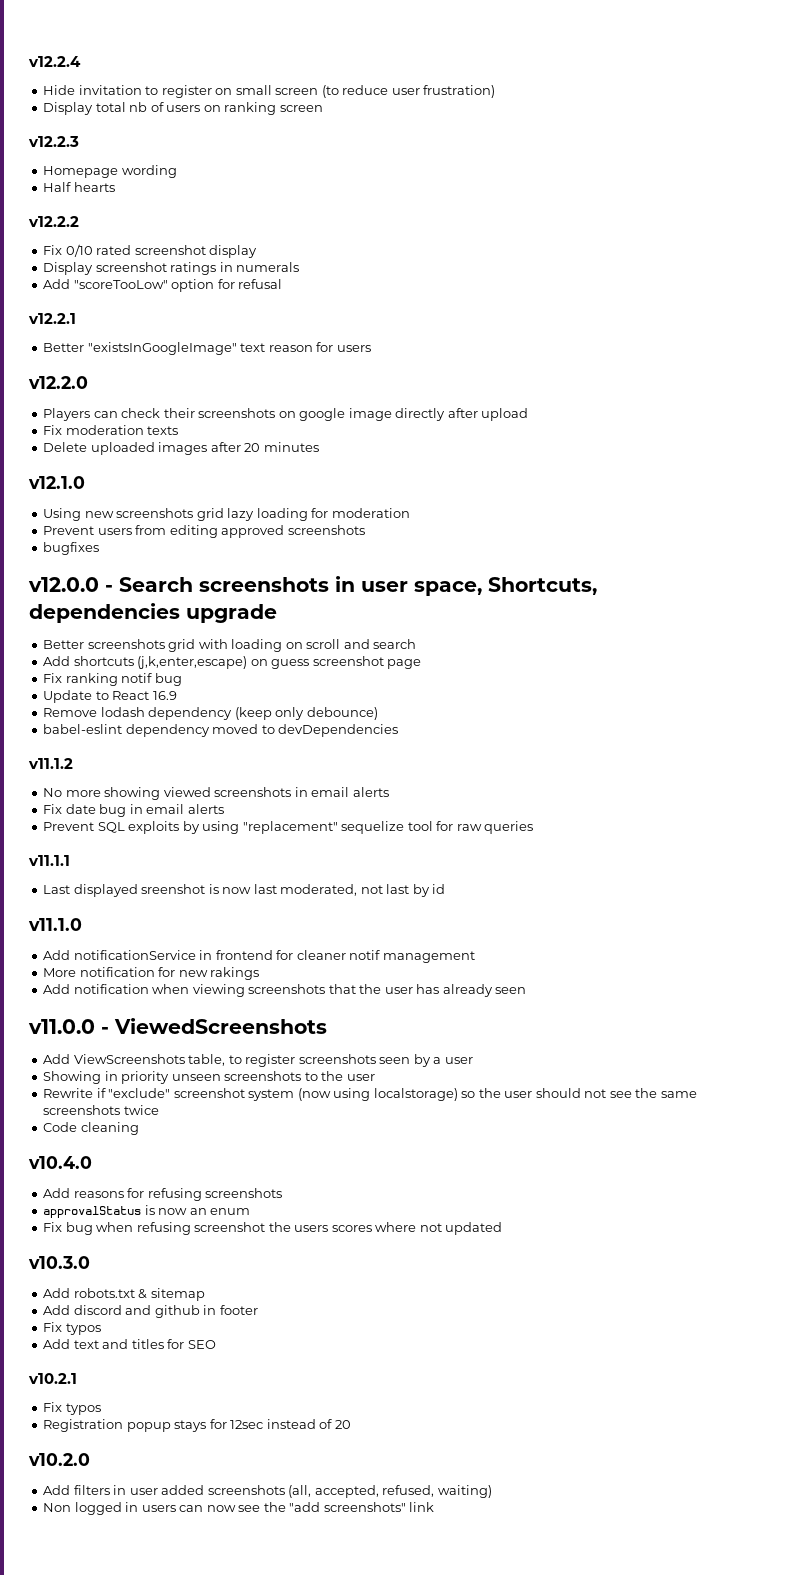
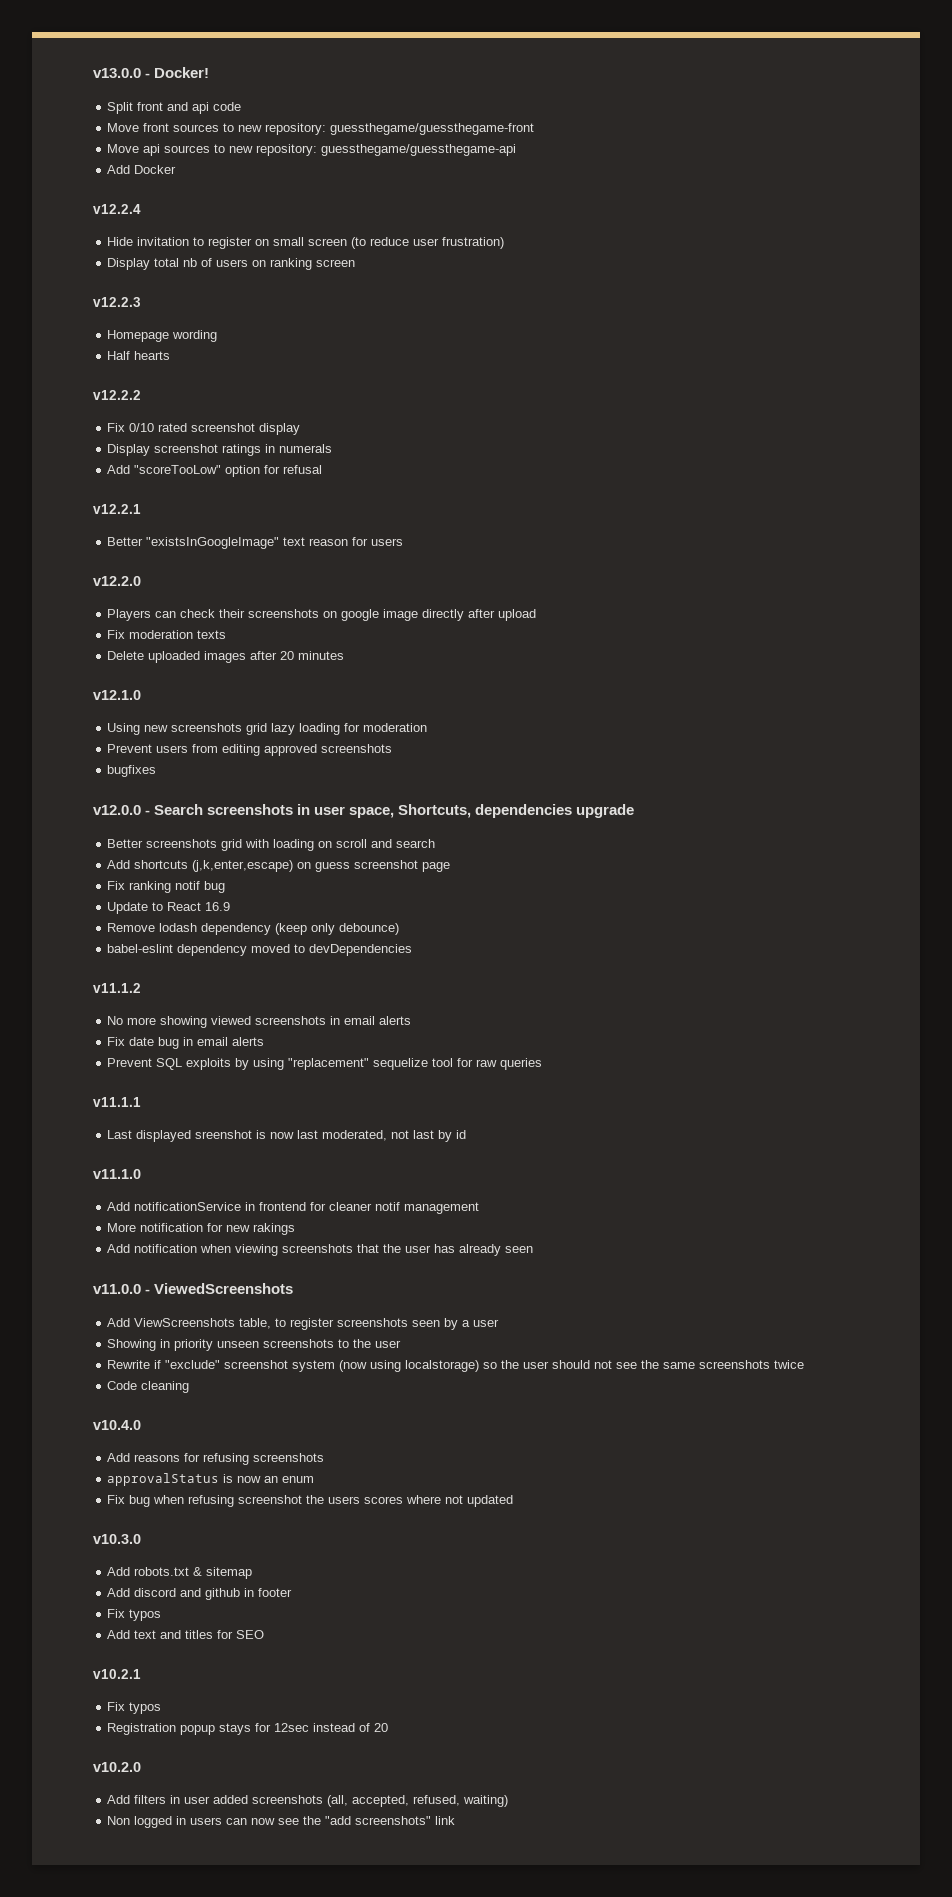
+ v13.0.0 - Docker!
+ Split front and api code
+ Move front sources to new repository: guessthegame/guessthegame-front
+ Move api sources to new repository: guessthegame/guessthegame-api
+ Add Docker

